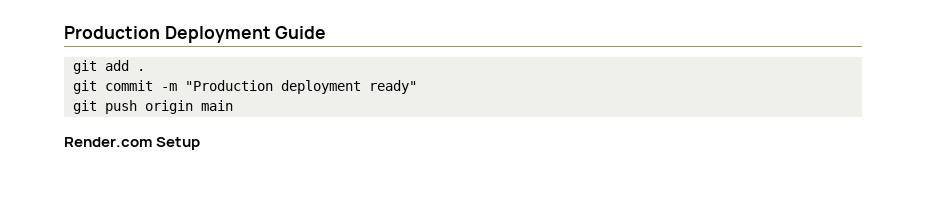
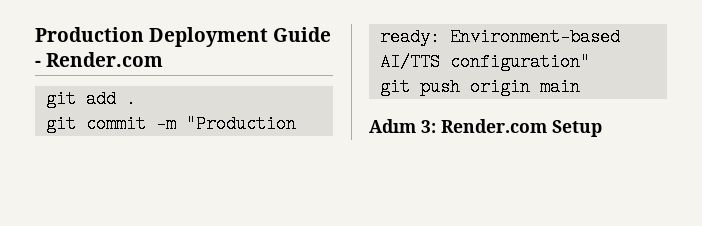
- Production Deployment Guide
+ Production Deployment Guide - Render.com
- git commit -m "Production deployment ready"
+ git commit -m "Production ready: Environment-based AI/TTS configuration"
- Render.com Setup
+ Adım 3: Render.com Setup

